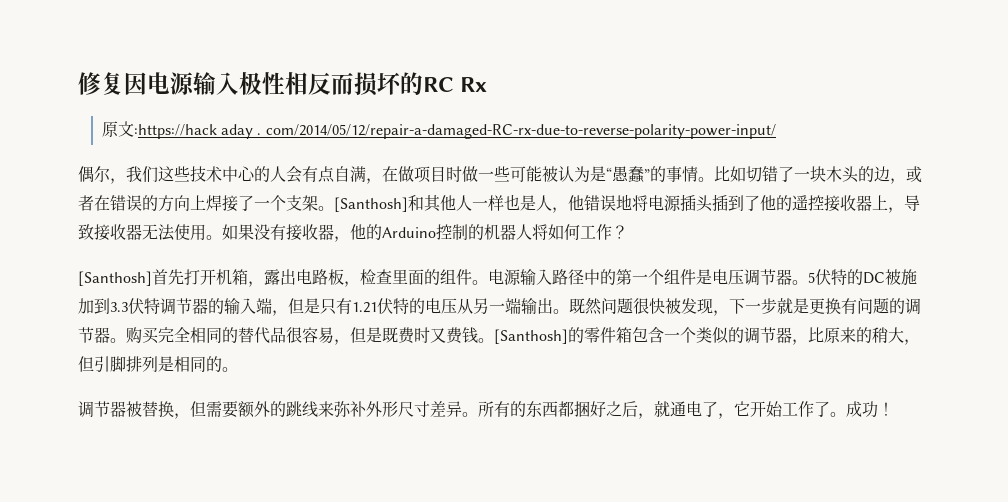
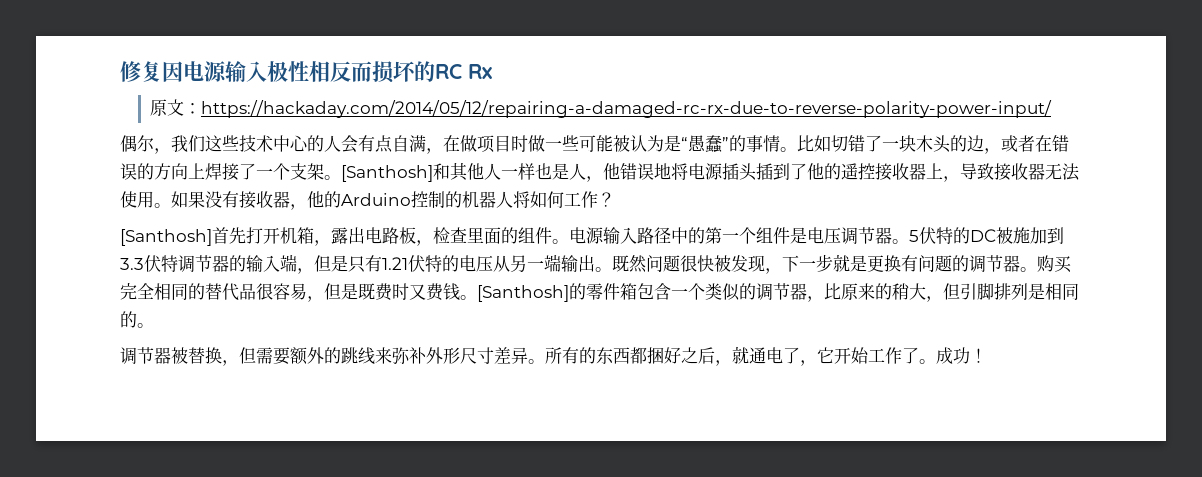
- 原文:https://hack aday . com/2014/05/12/repair-a-damaged-RC-rx-due-to-reverse-polarity-power-input/
+ 原文：https://hackaday.com/2014/05/12/repairing-a-damaged-rc-rx-due-to-reverse-polarity-power-input/

